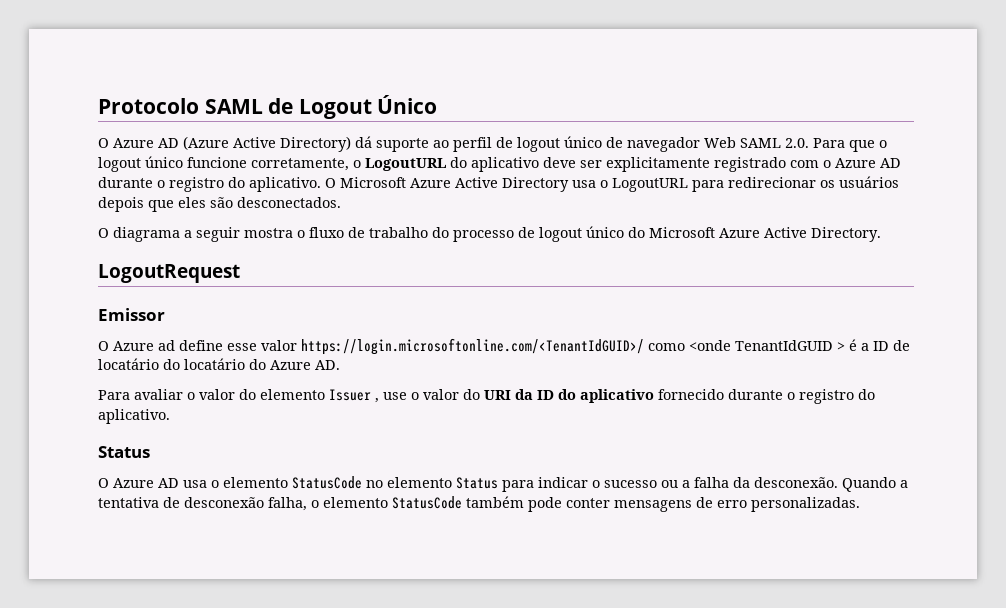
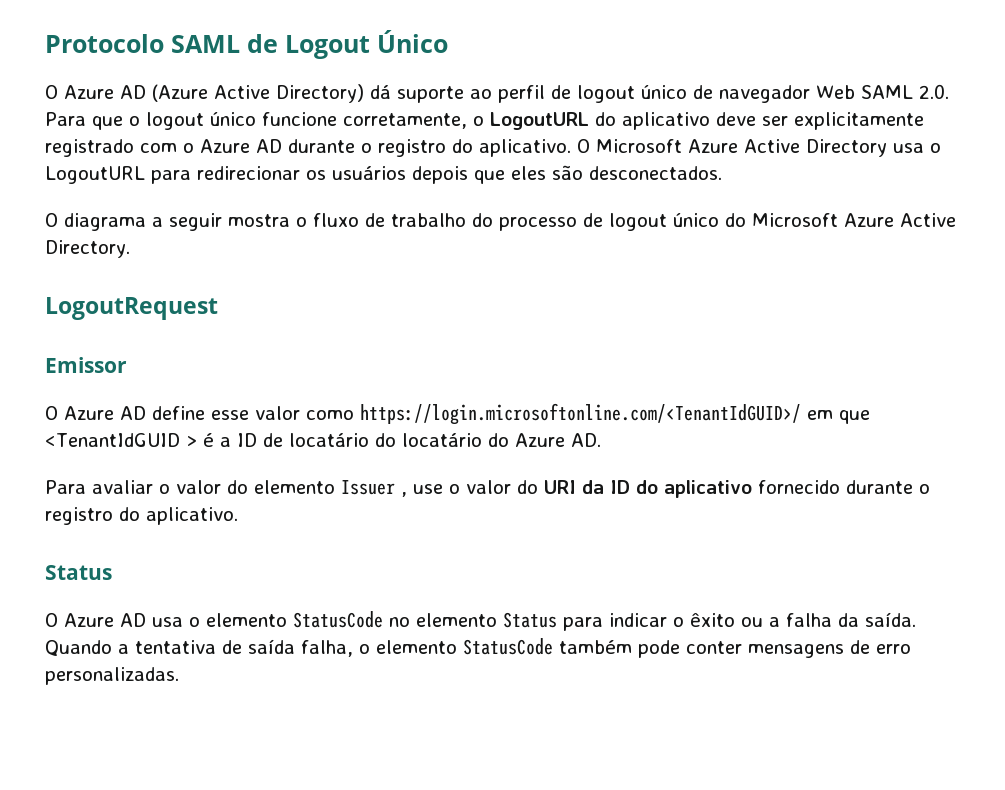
- O Azure ad define esse valor https://login.microsoftonline.com/<TenantIdGUID>/ como <onde TenantIdGUID > é a ID de locatário do locatário do Azure AD.
+ O Azure AD define esse valor como https://login.microsoftonline.com/<TenantIdGUID>/ em que <TenantIdGUID > é a ID de locatário do locatário do Azure AD.
- O Azure AD usa o elemento StatusCode no elemento Status para indicar o sucesso ou a falha da desconexão.
+ O Azure AD usa o elemento StatusCode no elemento Status para indicar o êxito ou a falha da saída.
- Quando a tentativa de desconexão falha, o elemento StatusCode também pode conter mensagens de erro personalizadas.
+ Quando a tentativa de saída falha, o elemento StatusCode também pode conter mensagens de erro personalizadas.

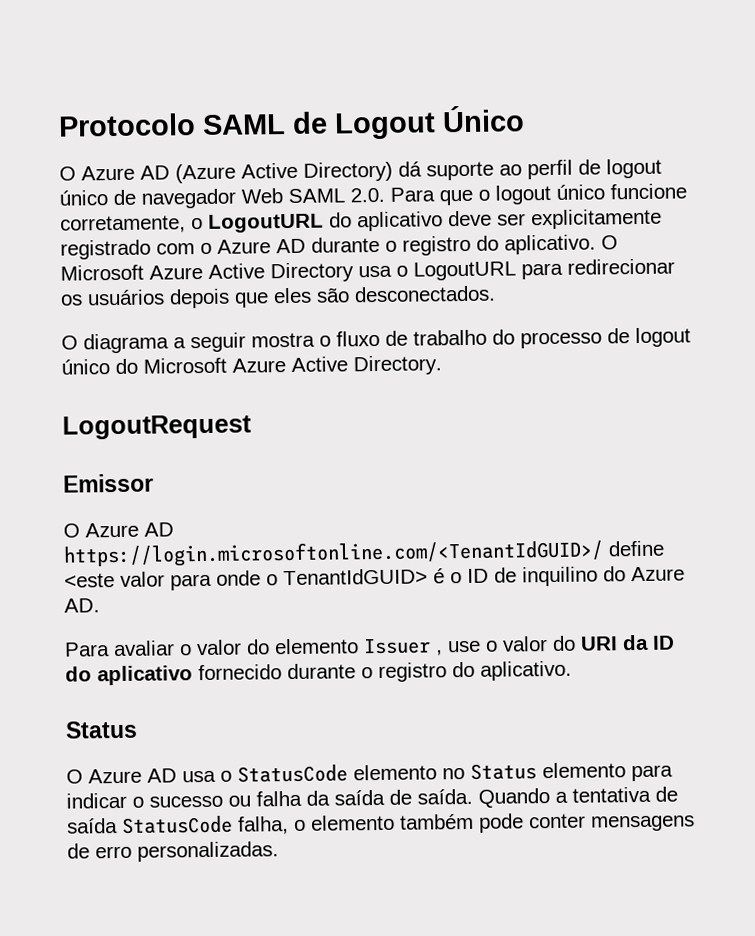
- O Azure AD define esse valor como https://login.microsoftonline.com/<TenantIdGUID>/ em que <TenantIdGUID > é a ID de locatário do locatário do Azure AD.
+ O Azure AD https://login.microsoftonline.com/<TenantIdGUID>/ define <este valor para onde o TenantIdGUID> é o ID de inquilino do Azure AD.
- O Azure AD usa o elemento StatusCode no elemento Status para indicar o êxito ou a falha da saída.
+ O Azure AD usa o StatusCode elemento no Status elemento para indicar o sucesso ou falha da saída de saída.
- Quando a tentativa de saída falha, o elemento StatusCode também pode conter mensagens de erro personalizadas.
+ Quando a tentativa de saída StatusCode falha, o elemento também pode conter mensagens de erro personalizadas.

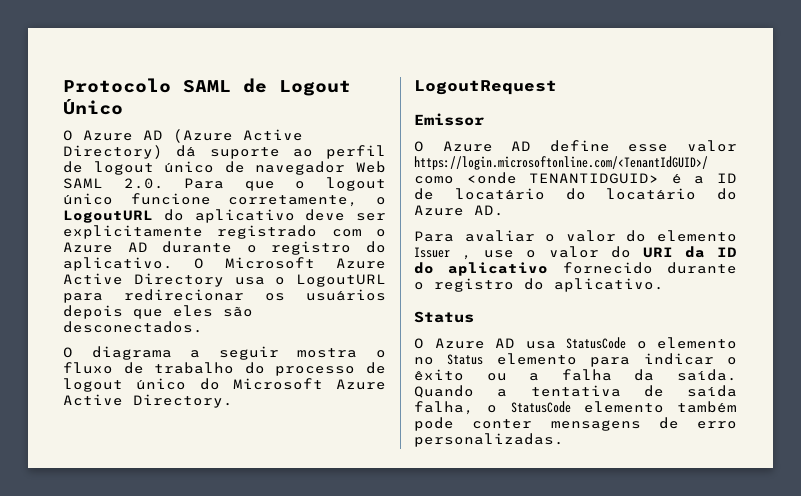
- O Azure AD https://login.microsoftonline.com/<TenantIdGUID>/ define <este valor para onde o TenantIdGUID> é o ID de inquilino do Azure AD.
+ O Azure AD define esse valor https://login.microsoftonline.com/<TenantIdGUID>/ como <onde TENANTIDGUID> é a ID de locatário do locatário do Azure AD.
- O Azure AD usa o StatusCode elemento no Status elemento para indicar o sucesso ou falha da saída de saída.
+ O Azure AD usa StatusCode o elemento no Status elemento para indicar o êxito ou a falha da saída.
- Quando a tentativa de saída StatusCode falha, o elemento também pode conter mensagens de erro personalizadas.
+ Quando a tentativa de saída falha, o StatusCode elemento também pode conter mensagens de erro personalizadas.

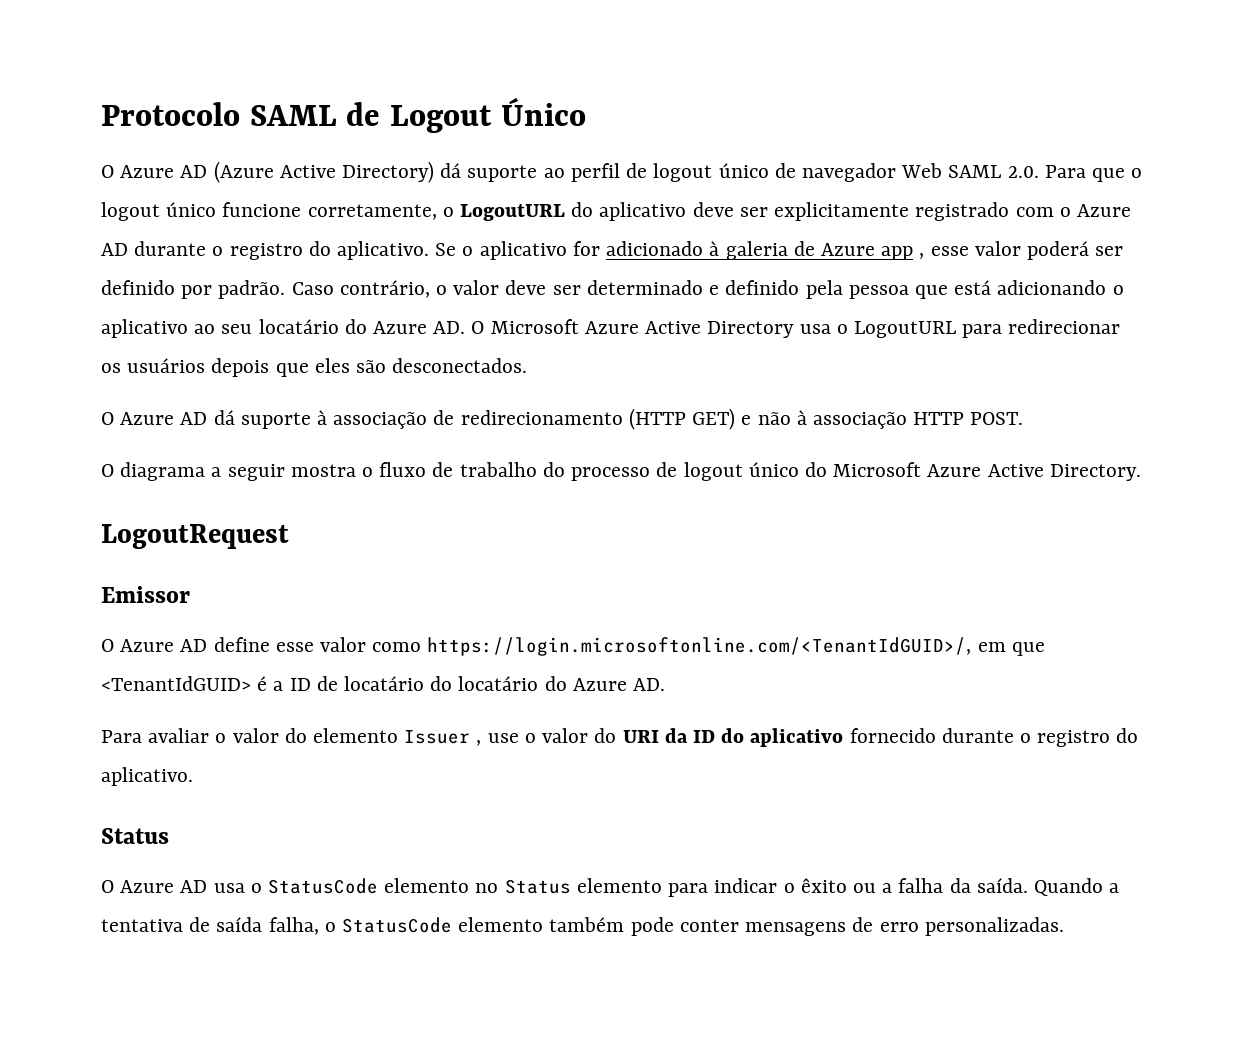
- O Microsoft Azure Active Directory usa o LogoutURL para redirecionar os usuários depois que eles são desconectados.
+ Se o aplicativo for adicionado à galeria de Azure app , esse valor poderá ser definido por padrão. Caso contrário, o valor deve ser determinado e definido pela pessoa que está adicionando o aplicativo ao seu locatário do Azure AD. O Microsoft Azure Active Directory usa o LogoutURL para redirecionar os usuários depois que eles são desconectados.
+ O Azure AD dá suporte à associação de redirecionamento (HTTP GET) e não à associação HTTP POST.
- O Azure AD define esse valor https://login.microsoftonline.com/<TenantIdGUID>/ como <onde TENANTIDGUID> é a ID de locatário do locatário do Azure AD.
+ O Azure AD define esse valor como https://login.microsoftonline.com/<TenantIdGUID>/, em que <TenantIdGUID> é a ID de locatário do locatário do Azure AD.
- O Azure AD usa StatusCode o elemento no Status elemento para indicar o êxito ou a falha da saída.
+ O Azure AD usa o StatusCode elemento no Status elemento para indicar o êxito ou a falha da saída.

